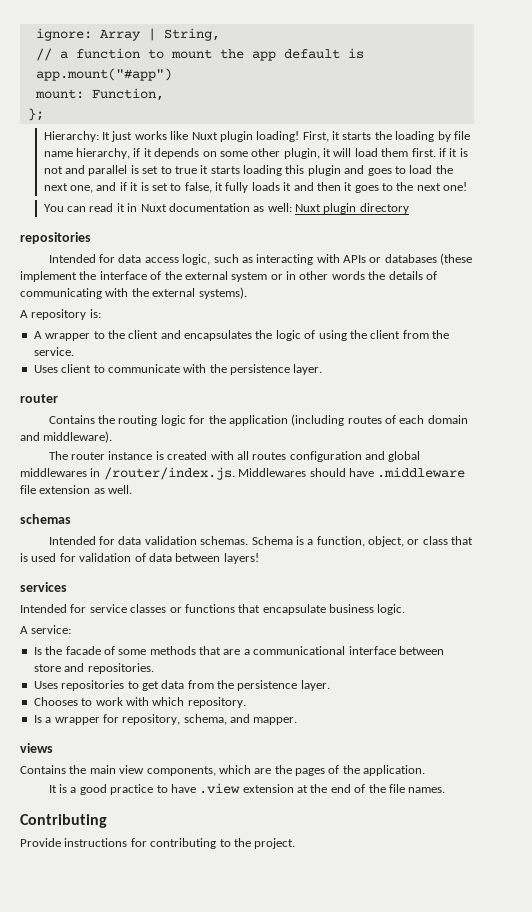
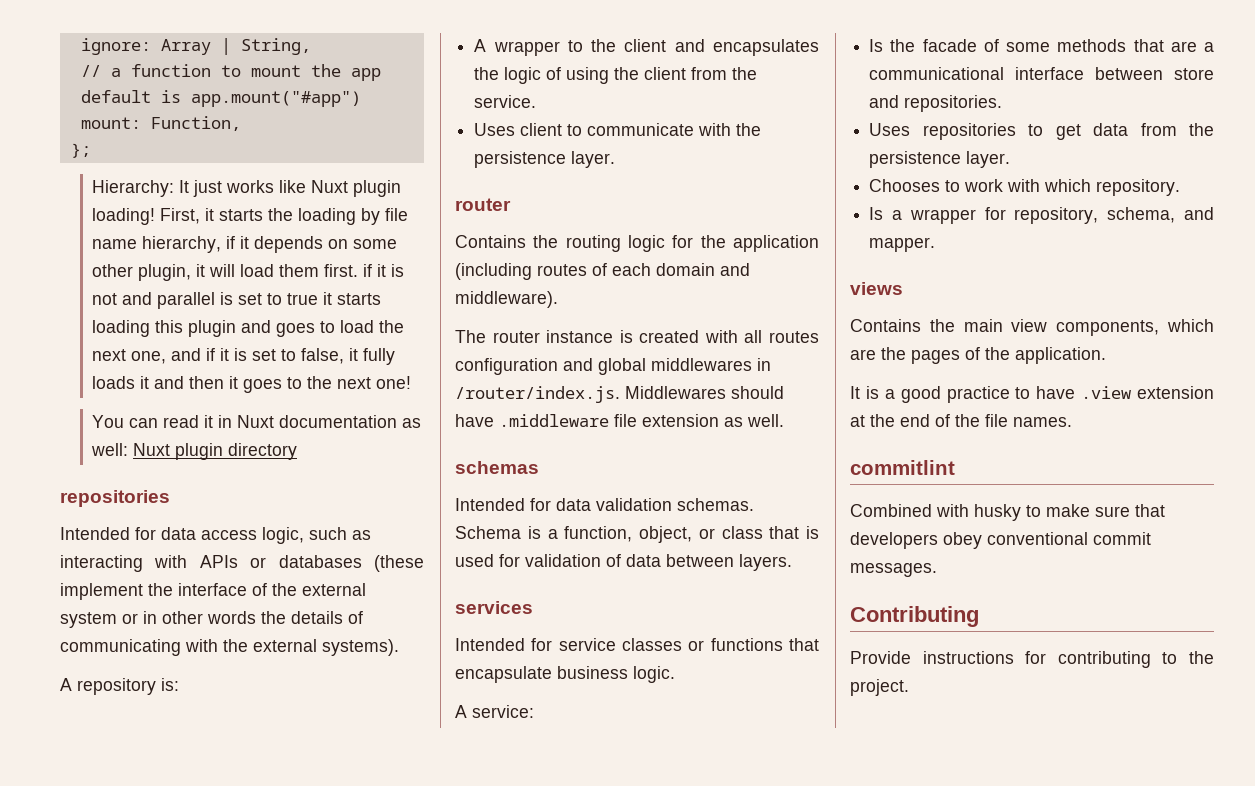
- Schema is a function, object, or class that is used for validation of data between layers!
+ Schema is a function, object, or class that is used for validation of data between layers.
+ commitlint
+ Combined with husky to make sure that developers obey conventional commit messages.

